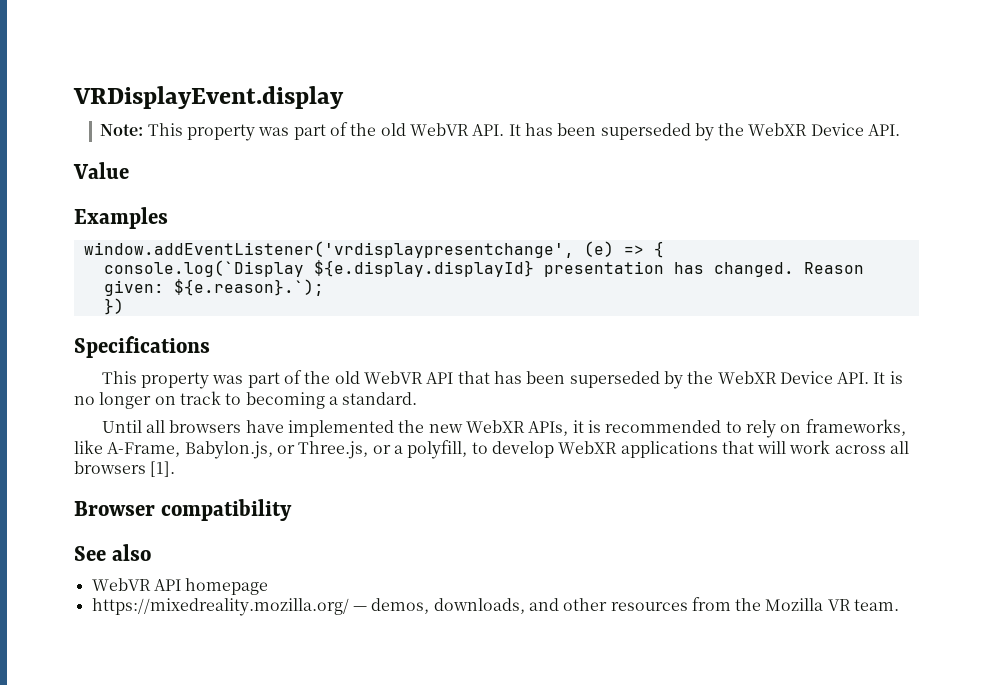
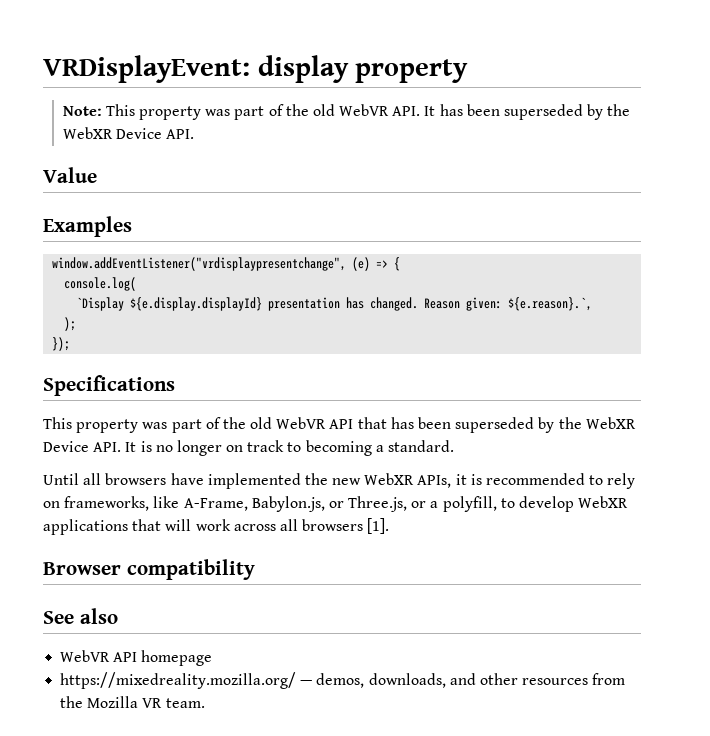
- VRDisplayEvent.display
+ VRDisplayEvent: display property
- window.addEventListener('vrdisplaypresentchange', (e) => {
+ window.addEventListener("vrdisplaypresentchange", (e) => {
- console.log(`Display ${e.display.displayId} presentation has changed.
+ console.log(
+ `Display ${e.display.displayId} presentation has changed.
- Reason given: ${e.reason}.`);
- })
+ Reason given: ${e.reason}.`,
+ );
+ });

